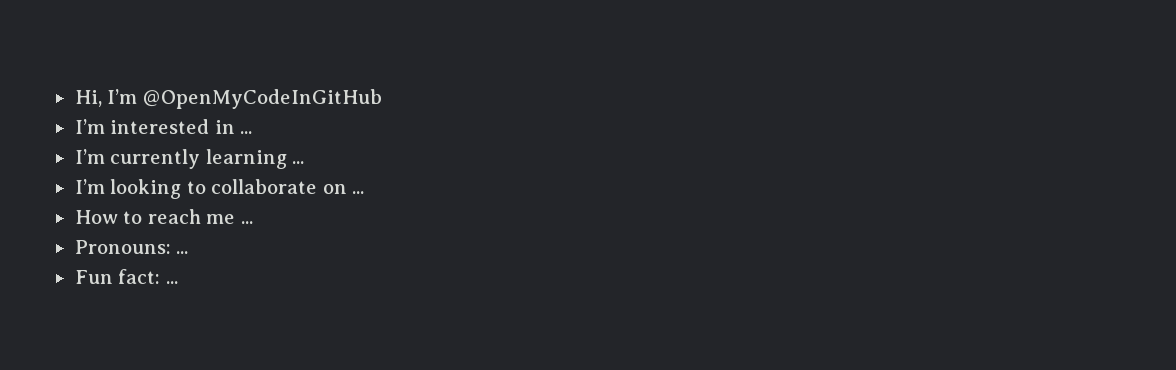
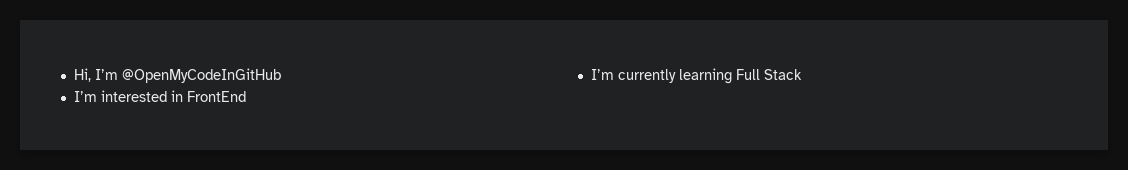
- I’m interested in ...
+ I’m interested in FrontEnd
- I’m currently learning ...
- I’m looking to collaborate on ...
- How to reach me ...
- Pronouns: ...
- Fun fact: ...
+ I’m currently learning Full Stack

